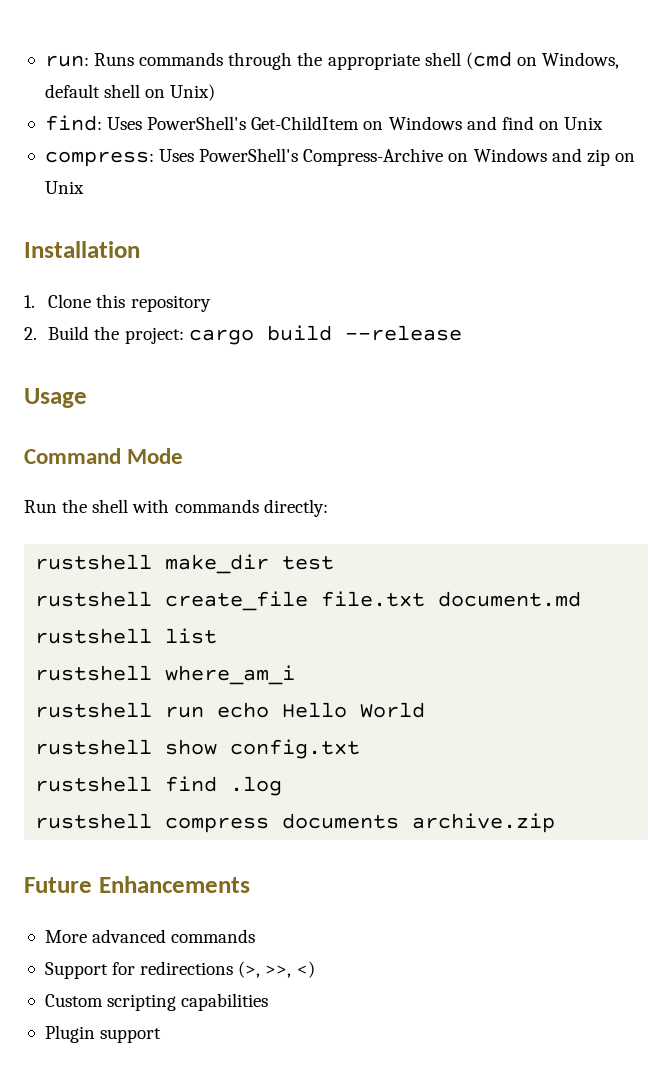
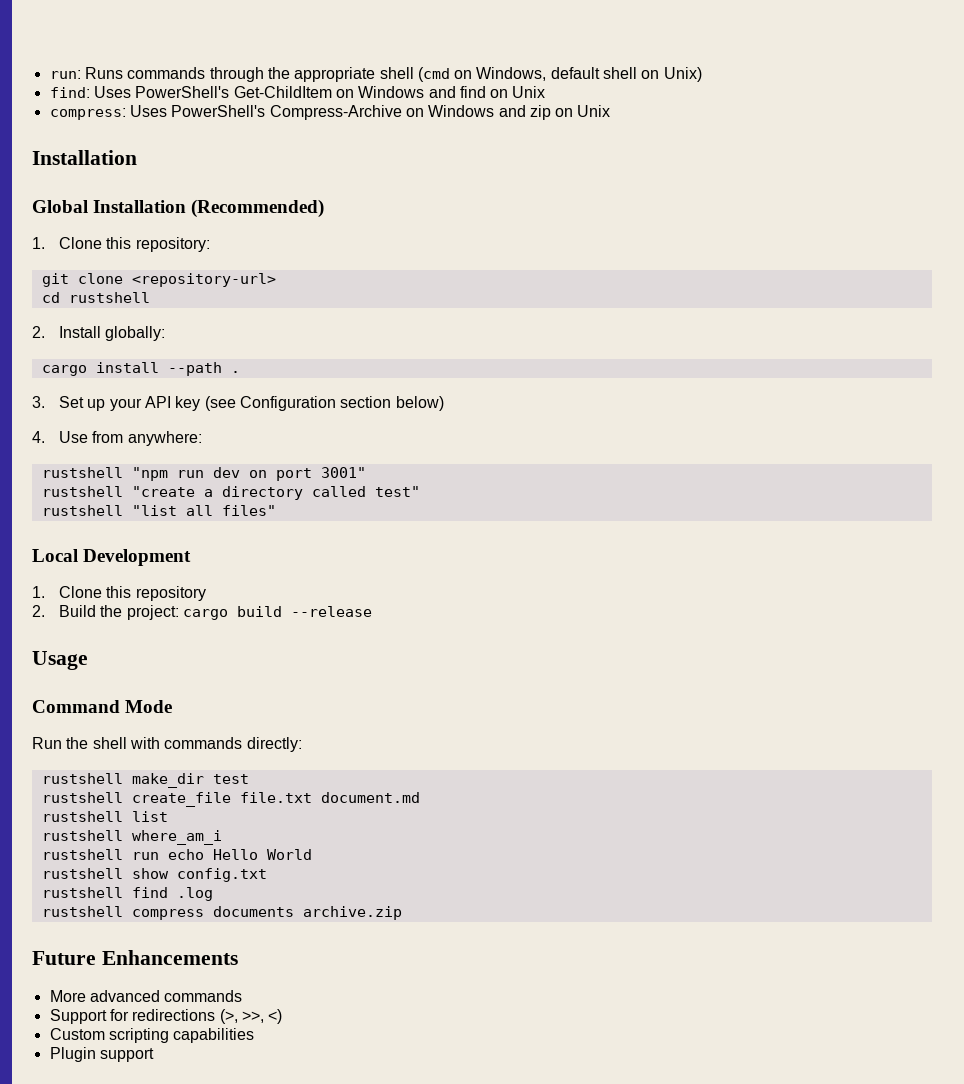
+ Global Installation (Recommended)
+ 1. Clone this repository:
+ git clone <repository-url>
+ cd rustshell
+ 2. Install globally:
+ cargo install --path .
+ 3. Set up your API key (see Configuration section below)
+ 4. Use from anywhere:
+ rustshell "npm run dev on port 3001"
+ rustshell "create a directory called test"
+ rustshell "list all files"
+ Local Development

